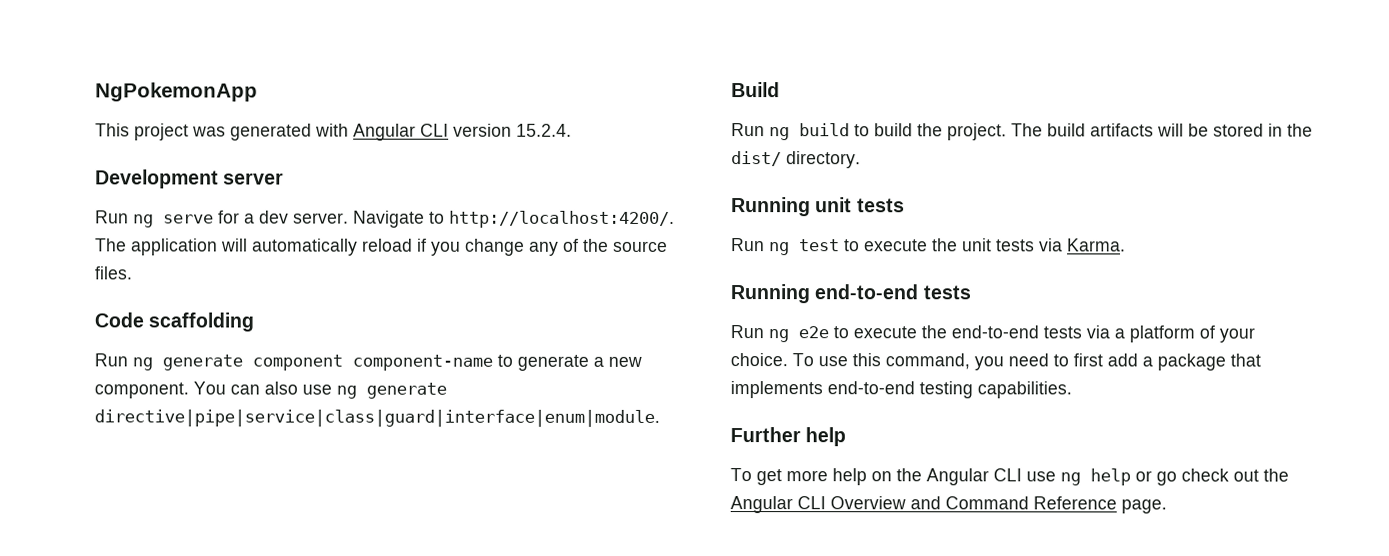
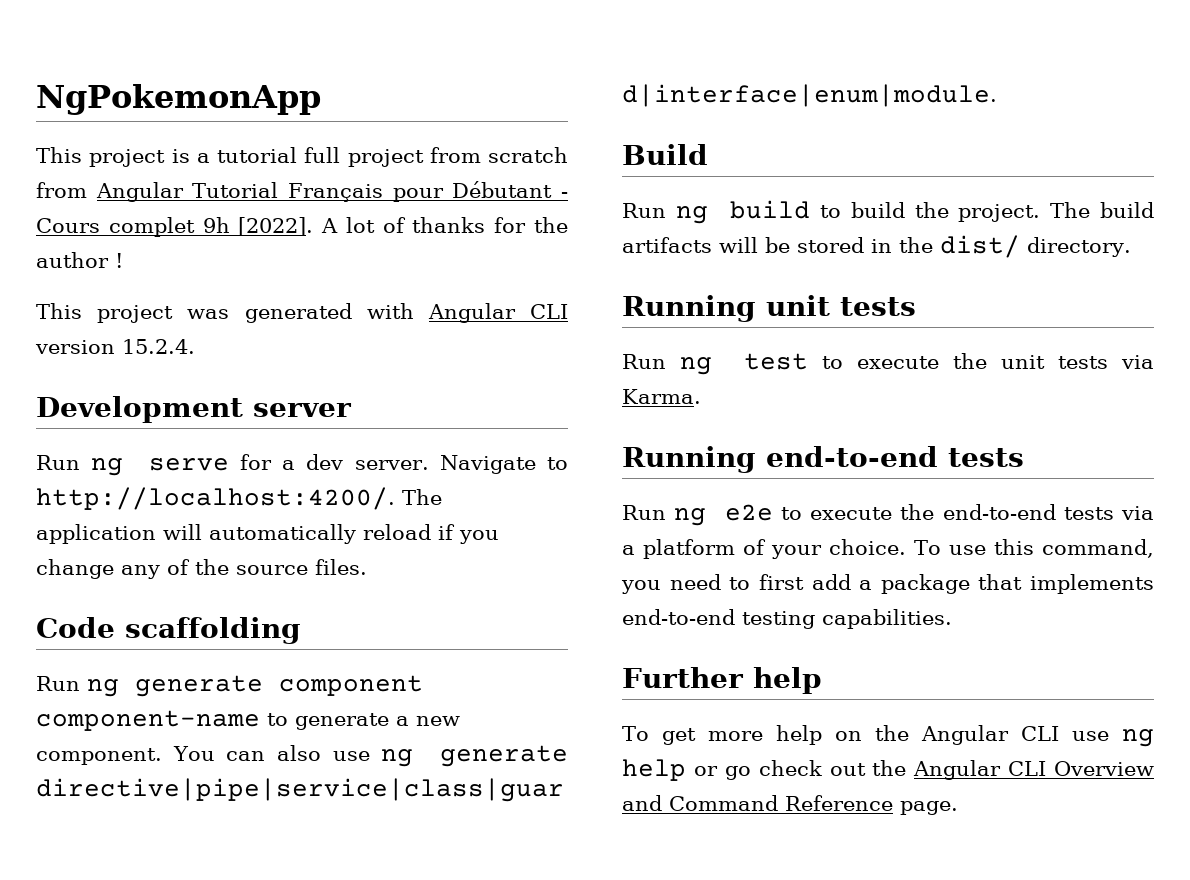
+ This project is a tutorial full project from scratch from Angular Tutorial Français pour Débutant - Cours complet 9h [2022]. A lot of thanks for the author !

